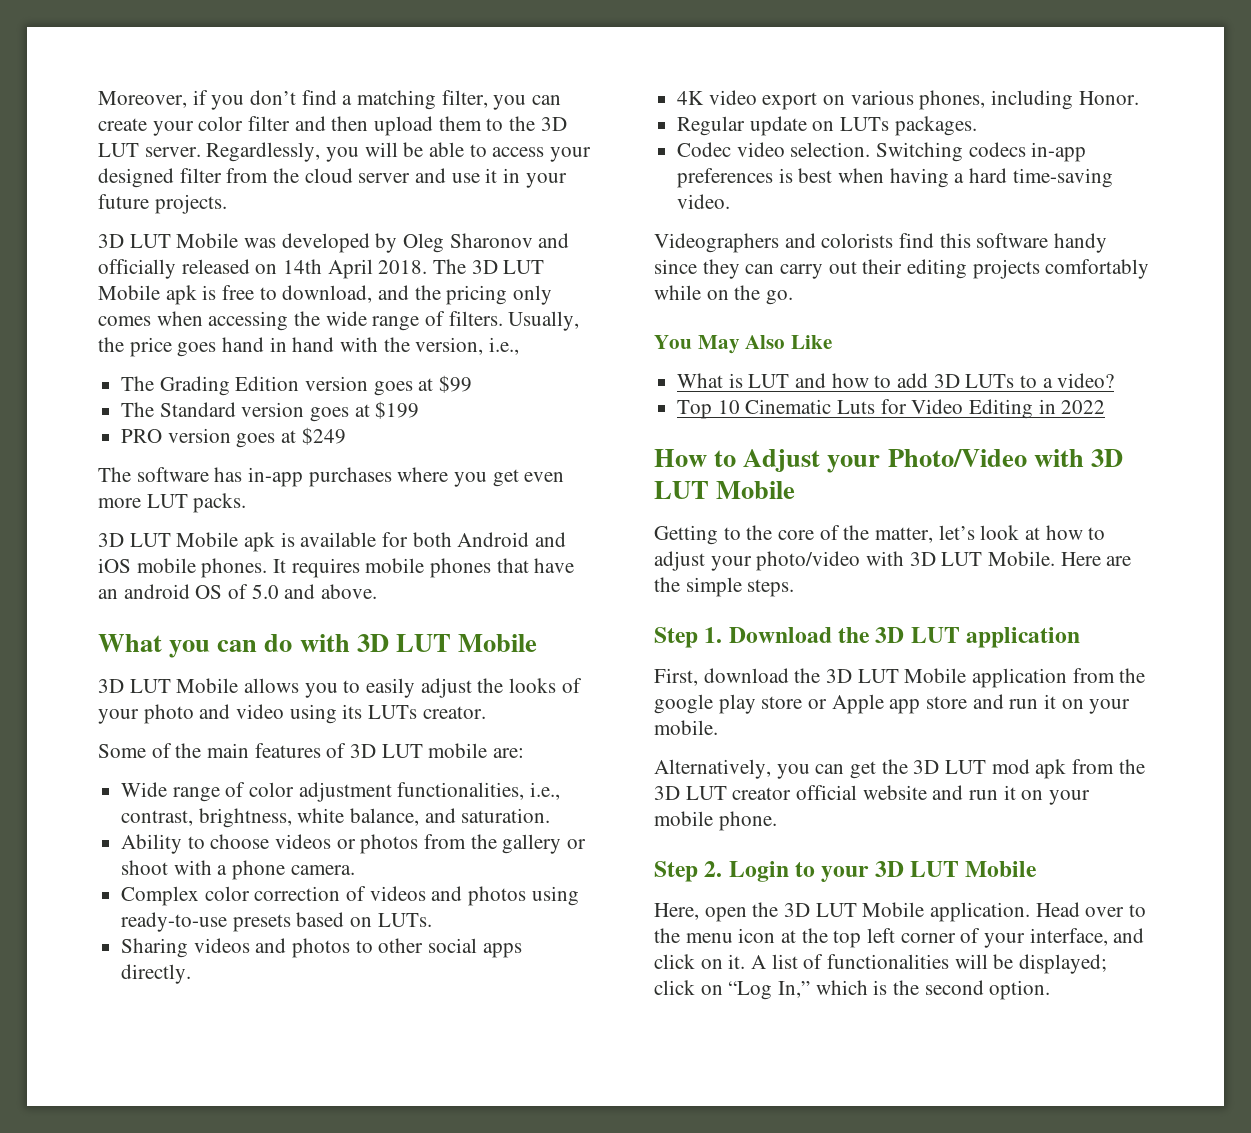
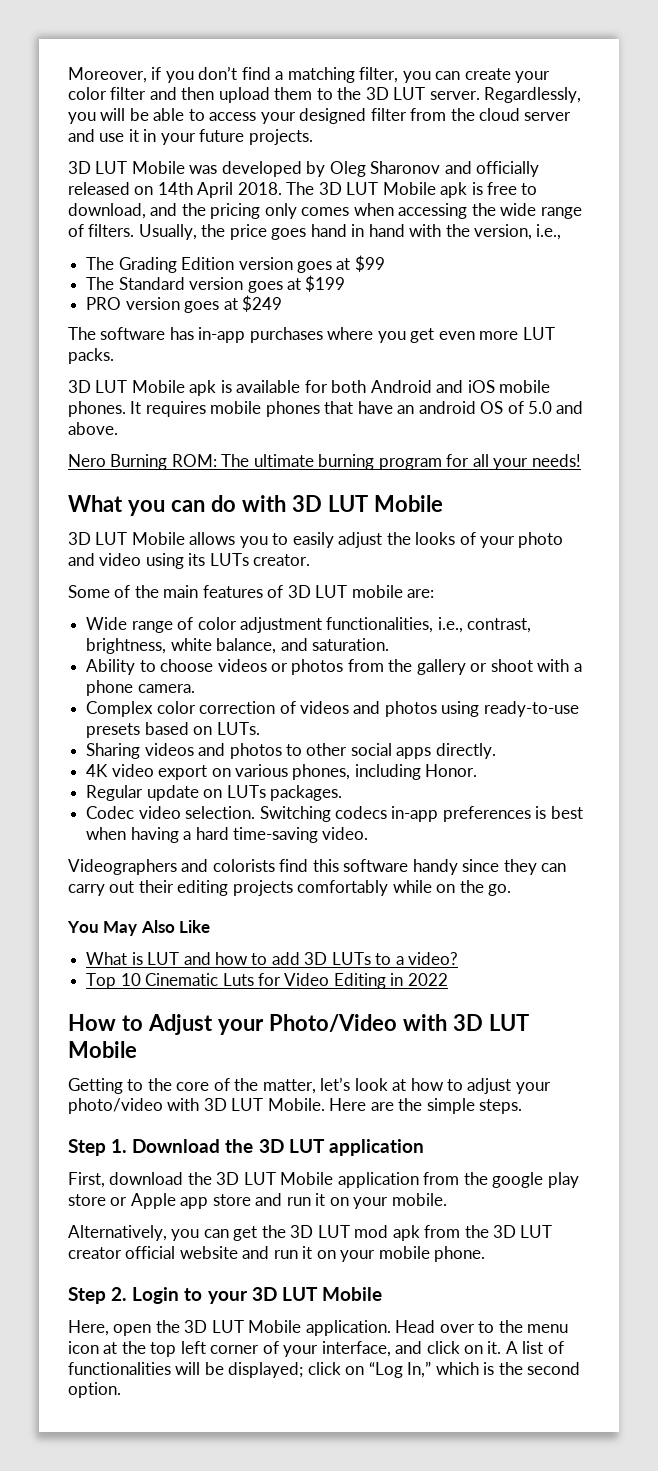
+ Nero Burning ROM: The ultimate burning program for all your needs!

